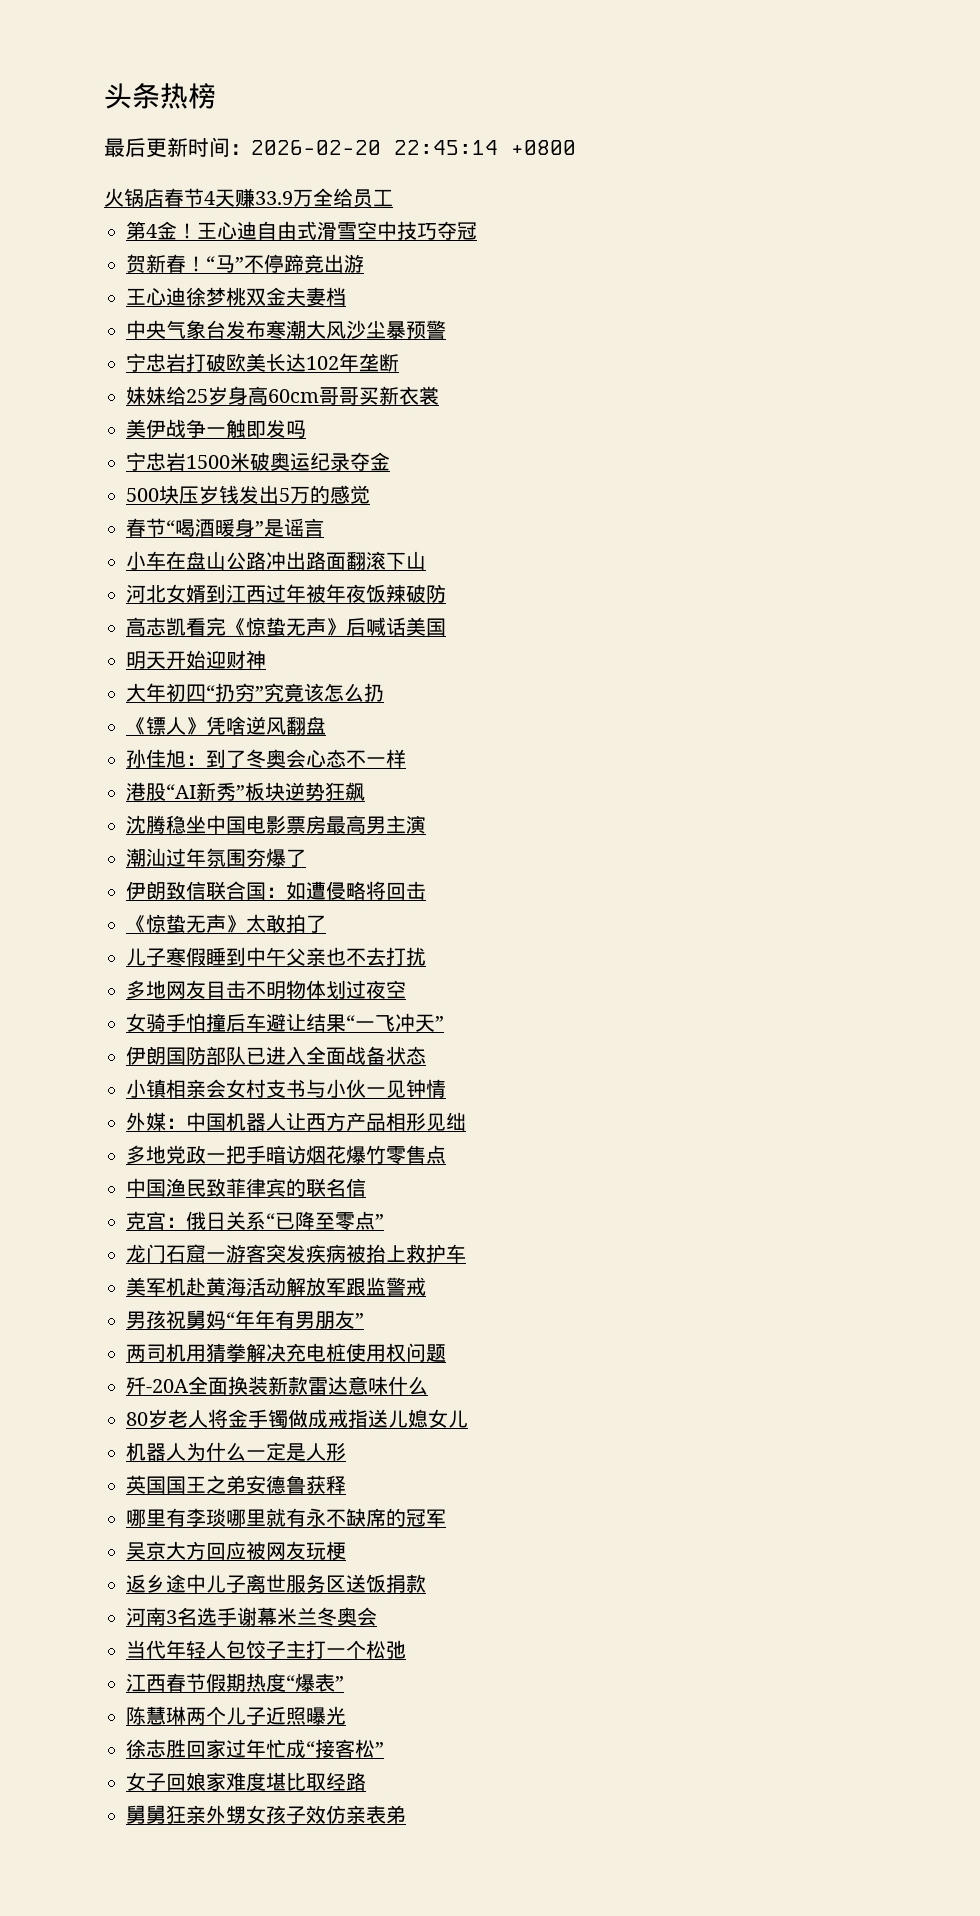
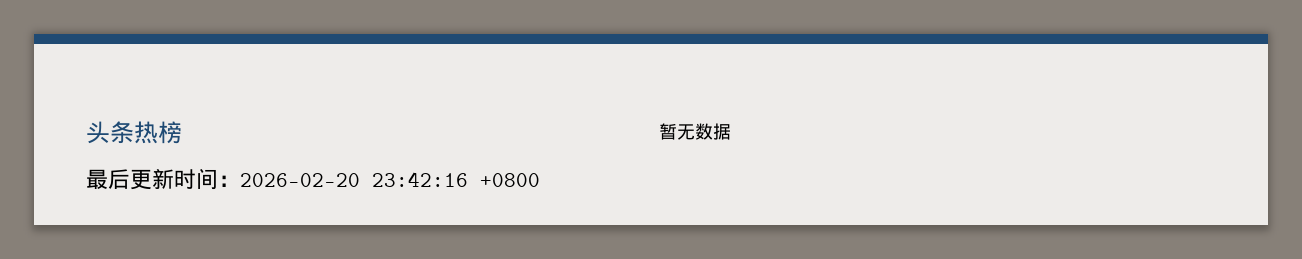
- 最后更新时间：2026-02-20 22:45:14 +0800
+ 最后更新时间：2026-02-20 23:42:16 +0800
- 火锅店春节4天赚33.9万全给员工
- 第4金！王心迪自由式滑雪空中技巧夺冠
- 贺新春！“马”不停蹄竞出游
- 王心迪徐梦桃双金夫妻档
- 中央气象台发布寒潮大风沙尘暴预警
- 宁忠岩打破欧美长达102年垄断
- 妹妹给25岁身高60cm哥哥买新衣裳
- 美伊战争一触即发吗
- 宁忠岩1500米破奥运纪录夺金
- 500块压岁钱发出5万的感觉
- 春节“喝酒暖身”是谣言
- 小车在盘山公路冲出路面翻滚下山
- 河北女婿到江西过年被年夜饭辣破防
- 高志凯看完《惊蛰无声》后喊话美国
- 明天开始迎财神
- 大年初四“扔穷”究竟该怎么扔
- 《镖人》凭啥逆风翻盘
- 孙佳旭：到了冬奥会心态不一样
- 港股“AI新秀”板块逆势狂飙
- 沈腾稳坐中国电影票房最高男主演
- 潮汕过年氛围夯爆了
- 伊朗致信联合国：如遭侵略将回击
- 《惊蛰无声》太敢拍了
- 儿子寒假睡到中午父亲也不去打扰
- 多地网友目击不明物体划过夜空
- 女骑手怕撞后车避让结果“一飞冲天”
- 伊朗国防部队已进入全面战备状态
- 小镇相亲会女村支书与小伙一见钟情
- 外媒：中国机器人让西方产品相形见绌
- 多地党政一把手暗访烟花爆竹零售点
- 中国渔民致菲律宾的联名信
- 克宫：俄日关系“已降至零点”
- 龙门石窟一游客突发疾病被抬上救护车
- 美军机赴黄海活动解放军跟监警戒
- 男孩祝舅妈“年年有男朋友”
- 两司机用猜拳解决充电桩使用权问题
- 歼-20A全面换装新款雷达意味什么
- 80岁老人将金手镯做成戒指送儿媳女儿
- 机器人为什么一定是人形
- 英国国王之弟安德鲁获释
- 哪里有李琰哪里就有永不缺席的冠军
- 吴京大方回应被网友玩梗
- 返乡途中儿子离世服务区送饭捐款
- 河南3名选手谢幕米兰冬奥会
- 当代年轻人包饺子主打一个松弛
- 江西春节假期热度“爆表”
- 陈慧琳两个儿子近照曝光
- 徐志胜回家过年忙成“接客松”
- 女子回娘家难度堪比取经路
- 舅舅狂亲外甥女孩子效仿亲表弟
+ 暂无数据

